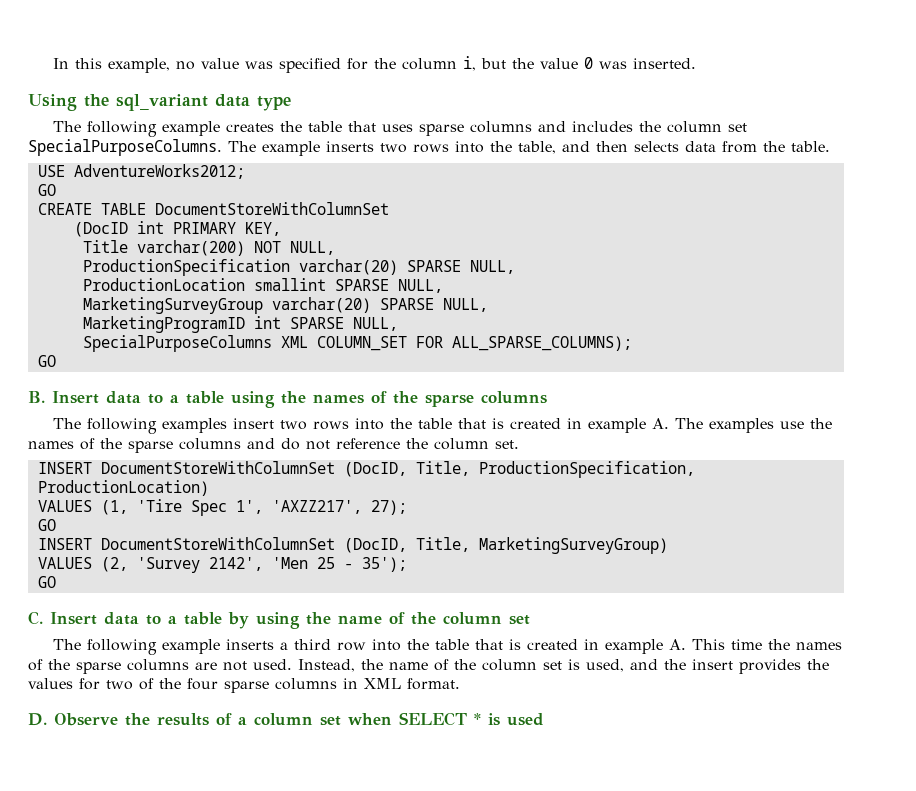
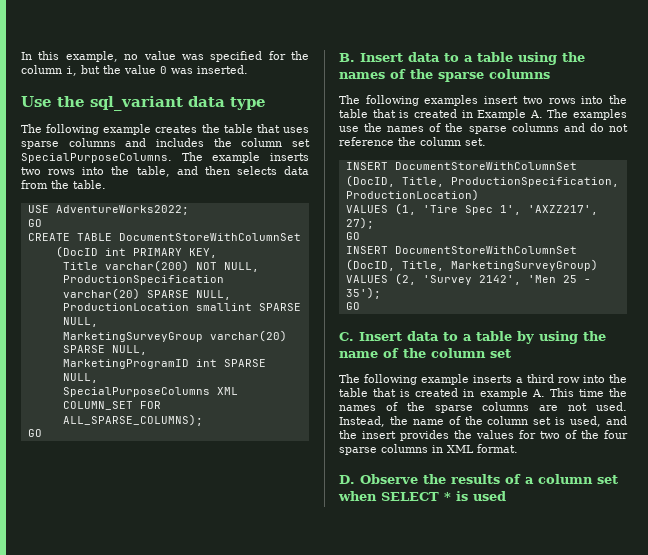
- Using the sql_variant data type
+ Use the sql_variant data type
- USE AdventureWorks2012;
+ USE AdventureWorks2022;
- The following examples insert two rows into the table that is created in example A. The examples use the names of the sparse columns and do not reference the column set.
+ The following examples insert two rows into the table that is created in Example A. The examples use the names of the sparse columns and do not reference the column set.

